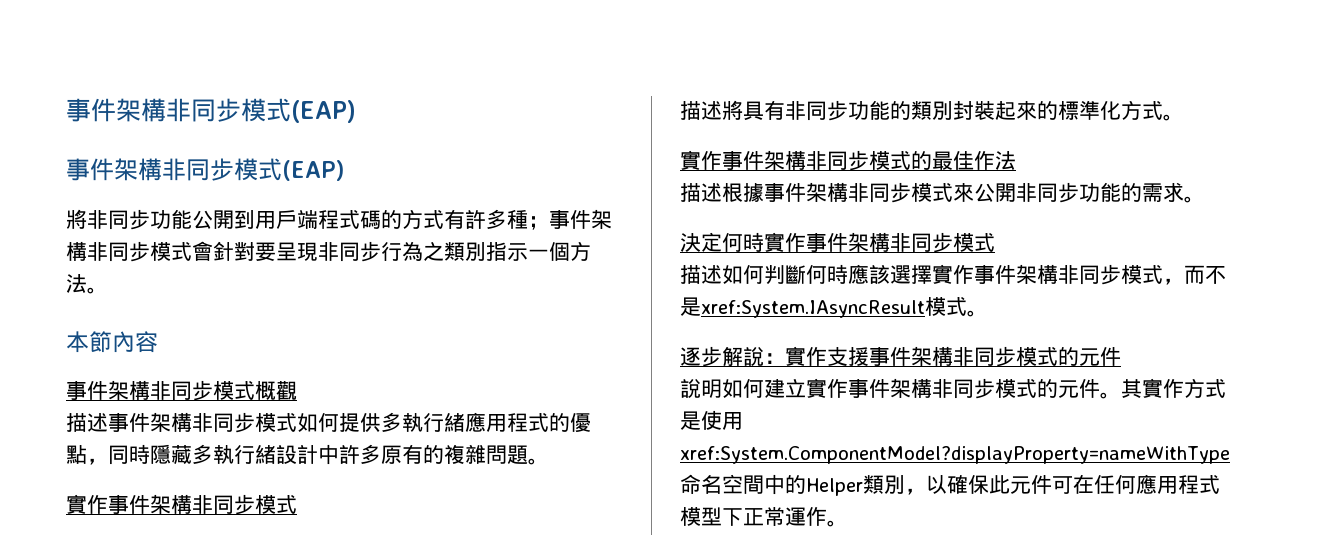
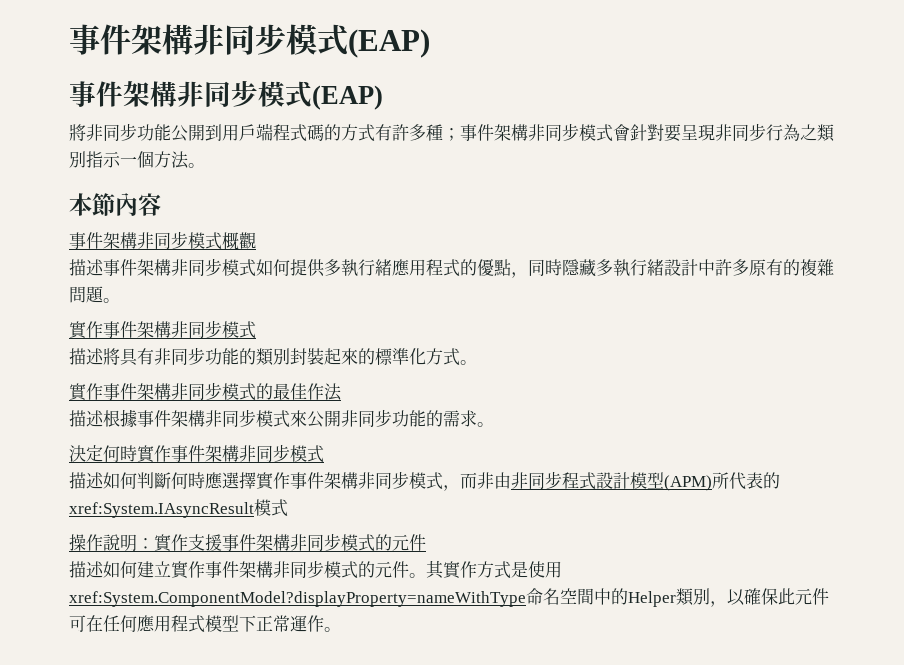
- 描述如何判斷何時應該選擇實作事件架構非同步模式，而不是xref:System.IAsyncResult模式。
- 逐步解說：實作支援事件架構非同步模式的元件
+ 描述如何判斷何時應選擇實作事件架構非同步模式，而非由非同步程式設計模型(APM)所代表的xref:System.IAsyncResult模式
+ 操作說明：實作支援事件架構非同步模式的元件
- 說明如何建立實作事件架構非同步模式的元件。
+ 描述如何建立實作事件架構非同步模式的元件。

